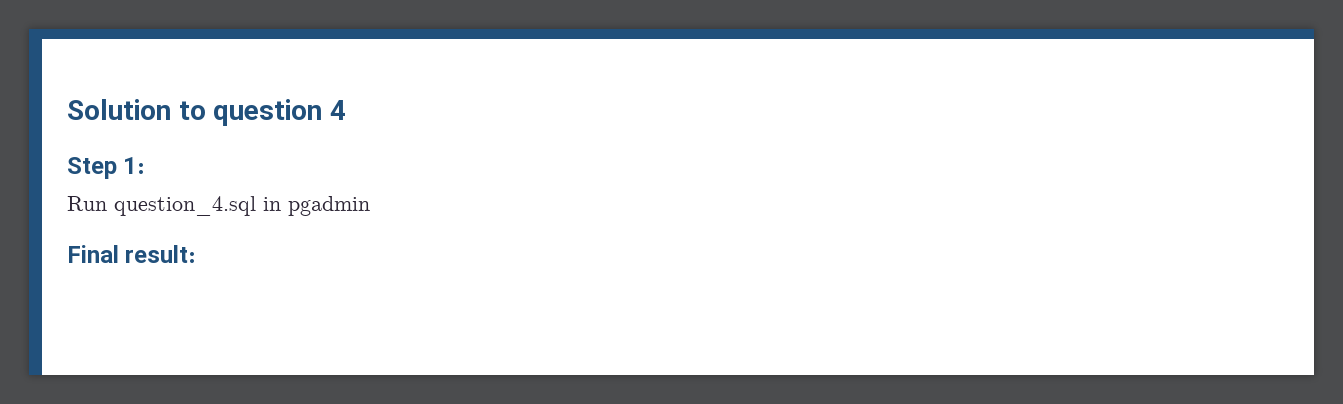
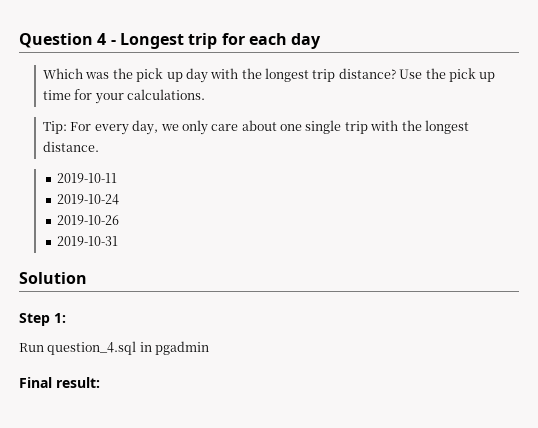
- Solution to question 4
+ Question 4 - Longest trip for each day
+ Which was the pick up day with the longest trip distance? Use the pick up time for your calculations.
+ Tip: For every day, we only care about one single trip with the longest distance.
+ 2019-10-11
+ 2019-10-24
+ 2019-10-26
+ 2019-10-31
+ Solution

